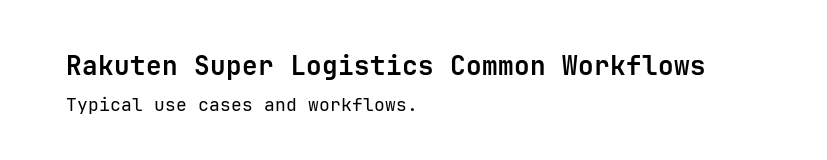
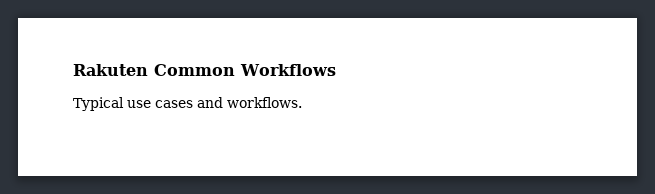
- Rakuten Super Logistics Common Workflows
+ Rakuten Common Workflows

